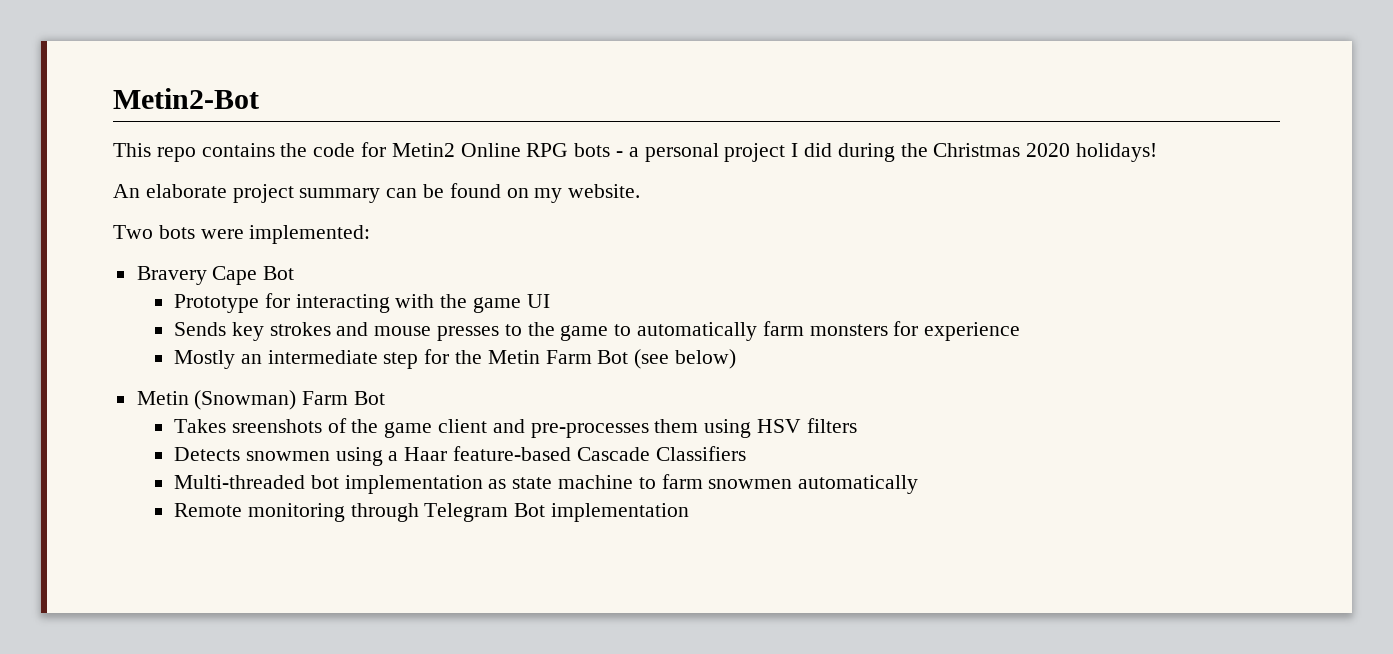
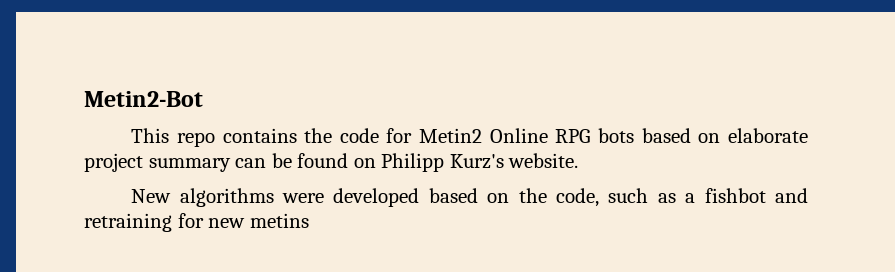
- This repo contains the code for Metin2 Online RPG bots - a personal project I did during the Christmas 2020 holidays!
- An elaborate project summary can be found on my website.
+ This repo contains the code for Metin2 Online RPG bots based on elaborate project summary can be found on Philipp Kurz's website.
- Two bots were implemented:
- Bravery Cape Bot
- Prototype for interacting with the game UI
- Sends key strokes and mouse presses to the game to automatically farm monsters for experience
- Mostly an intermediate step for the Metin Farm Bot (see below)
- Metin (Snowman) Farm Bot
- Takes sreenshots of the game client and pre-processes them using HSV filters
- Detects snowmen using a Haar feature-based Cascade Classifiers
- Multi-threaded bot implementation as state machine to farm snowmen automatically
- Remote monitoring through Telegram Bot implementation
+ New algorithms were developed based on the code, such as a fishbot and retraining for new metins

